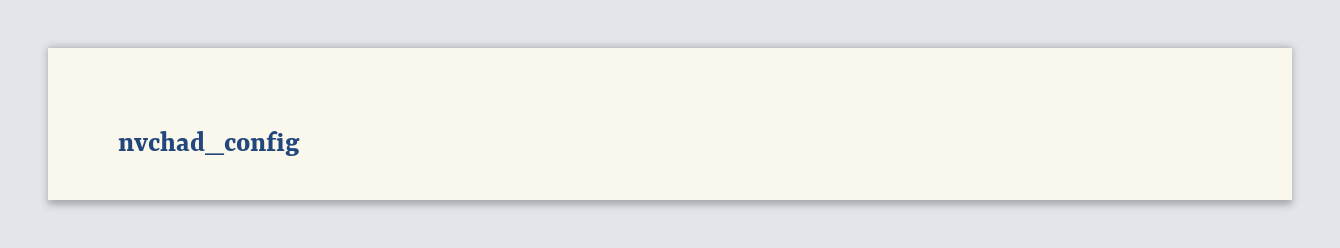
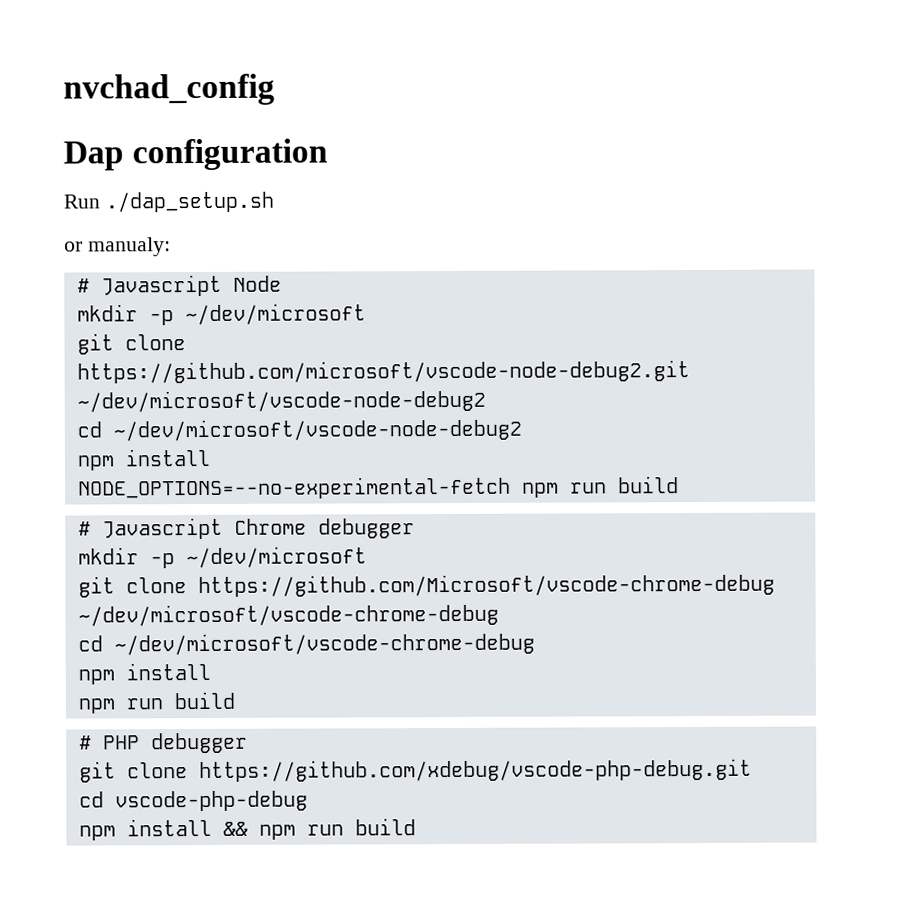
+ Dap configuration
+ Run ./dap_setup.sh
+ or manualy:
+ # Javascript Node
+ mkdir -p ~/dev/microsoft
+ git clone https://github.com/microsoft/vscode-node-debug2.git ~/dev/microsoft/vscode-node-debug2
+ cd ~/dev/microsoft/vscode-node-debug2
+ npm install
+ NODE_OPTIONS=--no-experimental-fetch npm run build
+ # Javascript Chrome debugger
+ mkdir -p ~/dev/microsoft
+ git clone https://github.com/Microsoft/vscode-chrome-debug ~/dev/microsoft/vscode-chrome-debug
+ cd ~/dev/microsoft/vscode-chrome-debug
+ npm install
+ npm run build
+ # PHP debugger
+ git clone https://github.com/xdebug/vscode-php-debug.git
+ cd vscode-php-debug
+ npm install && npm run build

